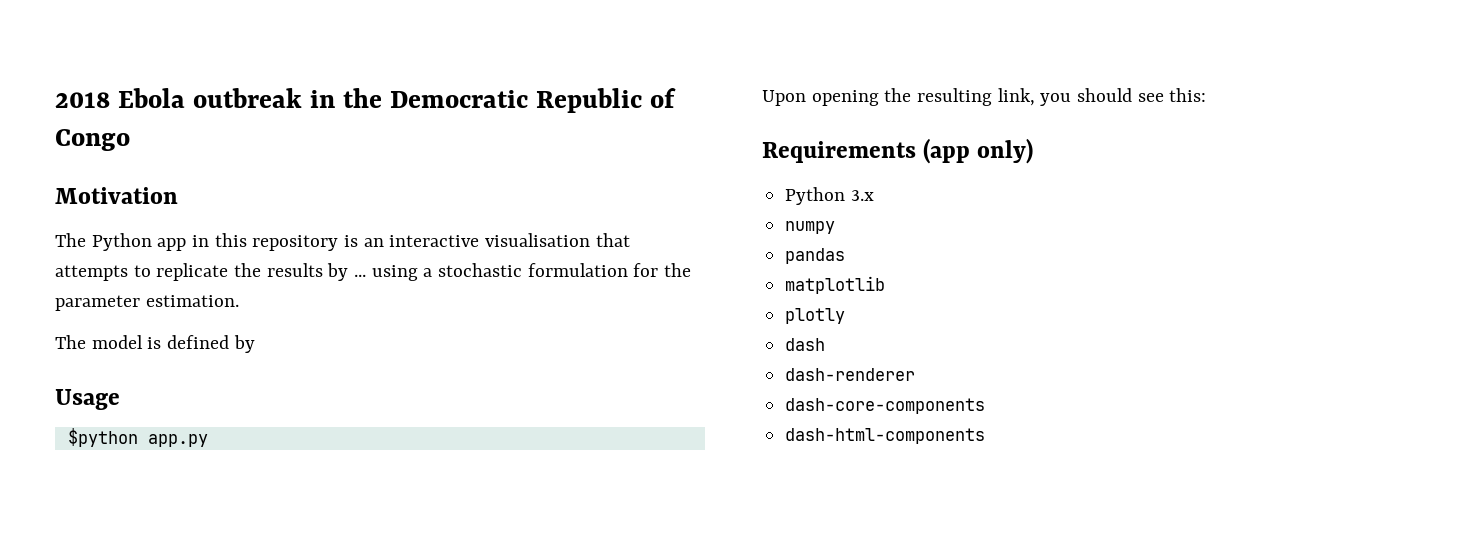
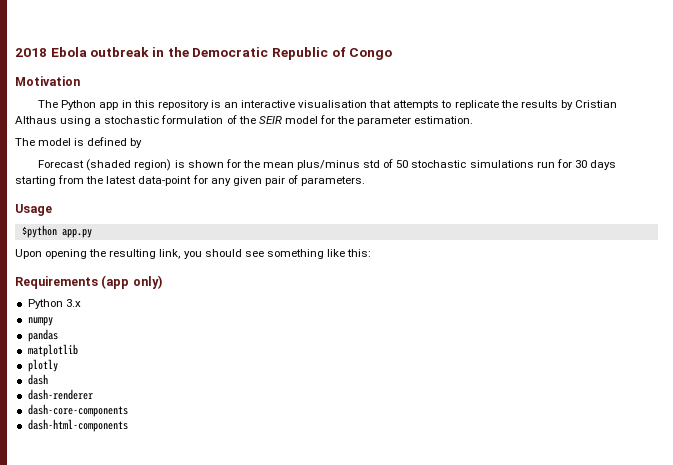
- The Python app in this repository is an interactive visualisation that attempts to replicate the results by ... using a stochastic formulation for the parameter estimation.
+ The Python app in this repository is an interactive visualisation that attempts to replicate the results by Cristian Althaus using a stochastic formulation of the SEIR model for the parameter estimation.
+ Forecast (shaded region) is shown for the mean plus/minus std of 50 stochastic simulations run for 30 days starting from the latest data-point for any given pair of parameters.
- Upon opening the resulting link, you should see this:
+ Upon opening the resulting link, you should see something like this:

